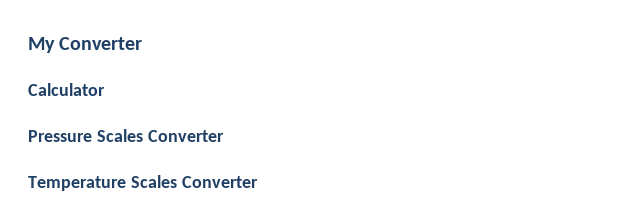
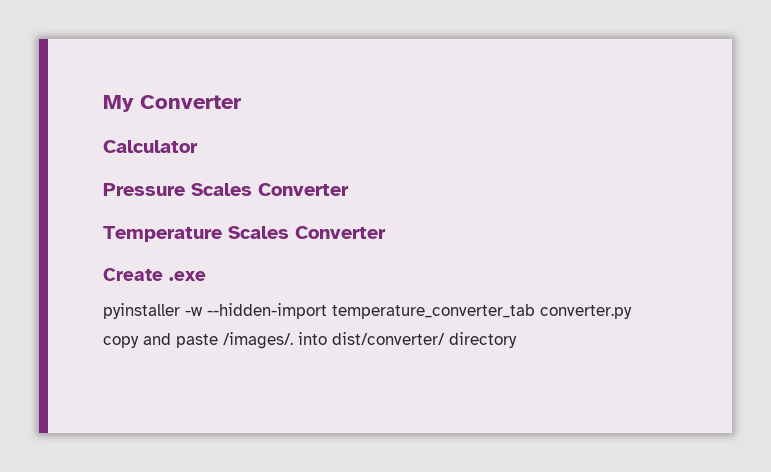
+ Create .exe
+ pyinstaller -w --hidden-import temperature_converter_tab converter.py copy and paste /images/. into dist/converter/ directory

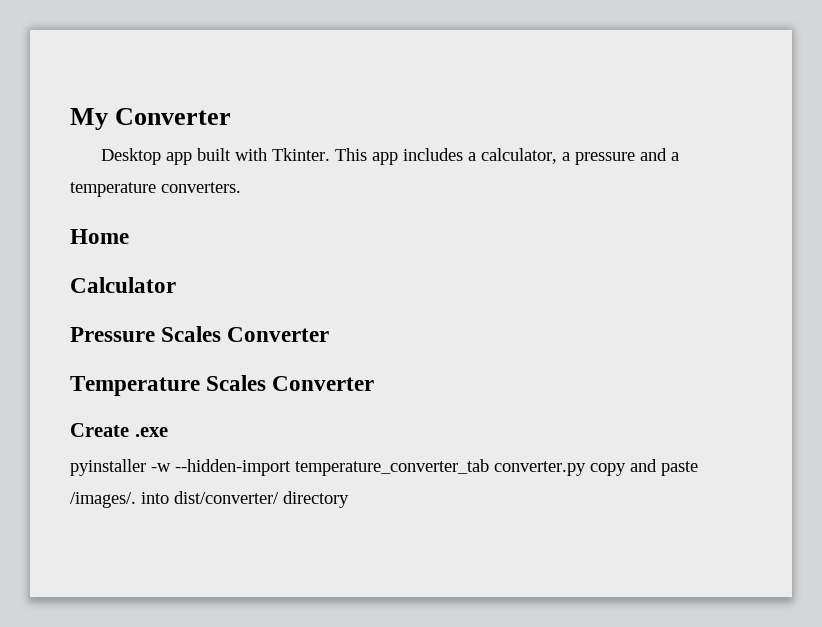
+ Desktop app built with Tkinter. This app includes a calculator, a pressure and a temperature converters.
+ Home

